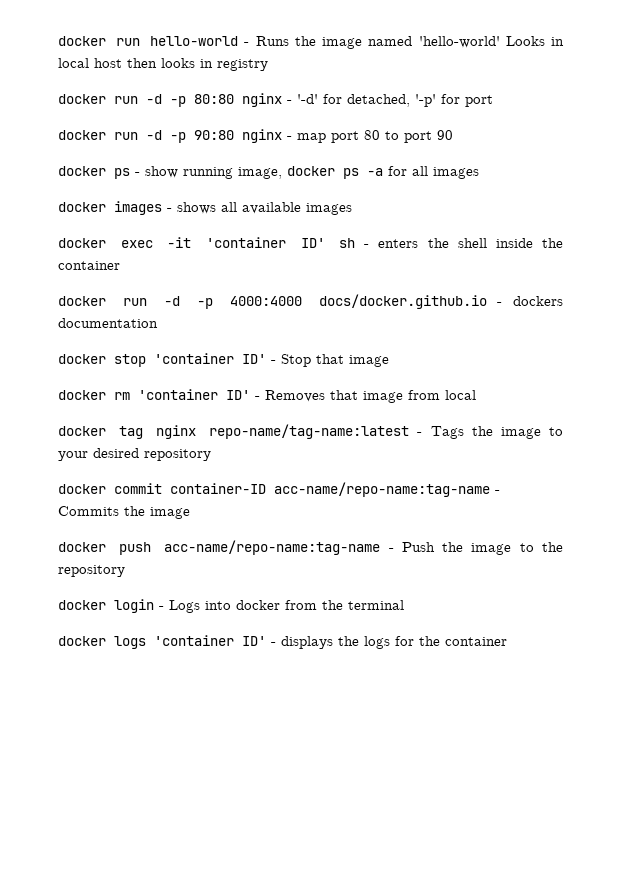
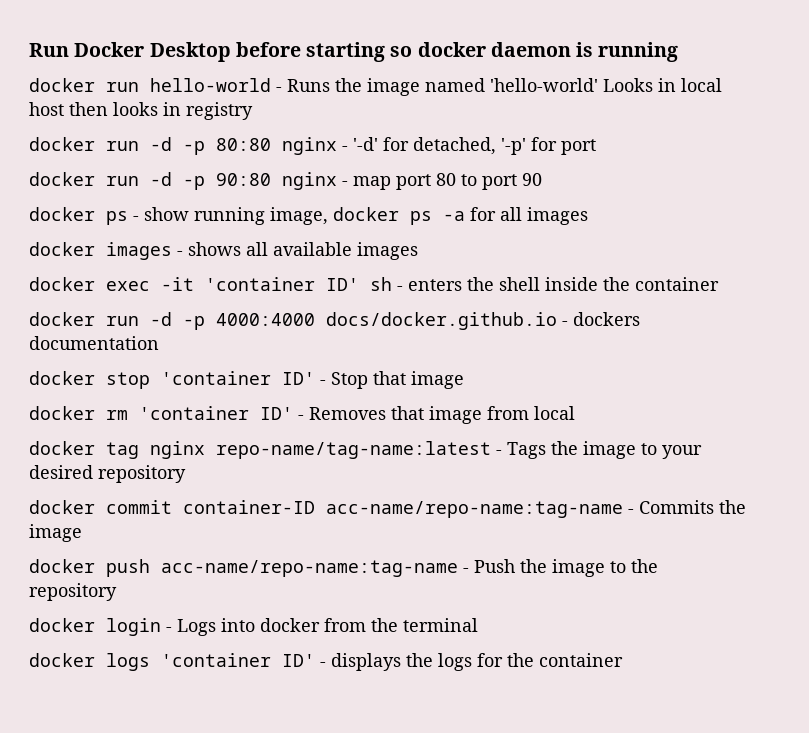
+ Run Docker Desktop before starting so docker daemon is running

